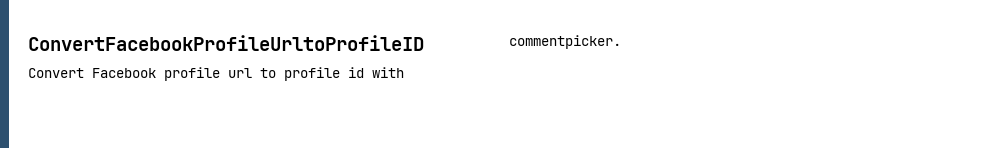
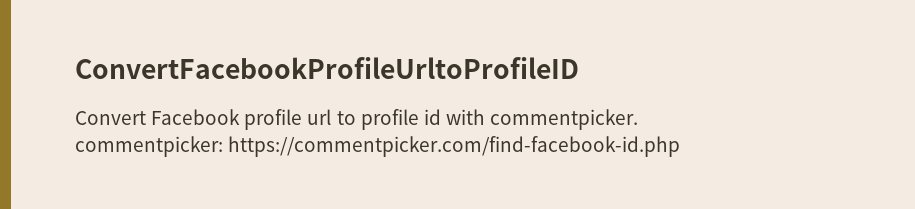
+ commentpicker: https://commentpicker.com/find-facebook-id.php

